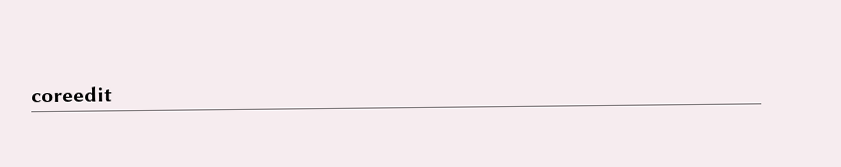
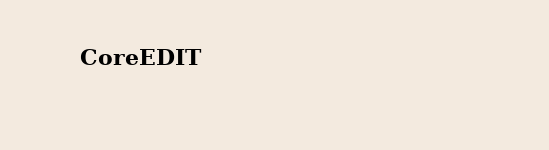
- coreedit
+ CoreEDIT

